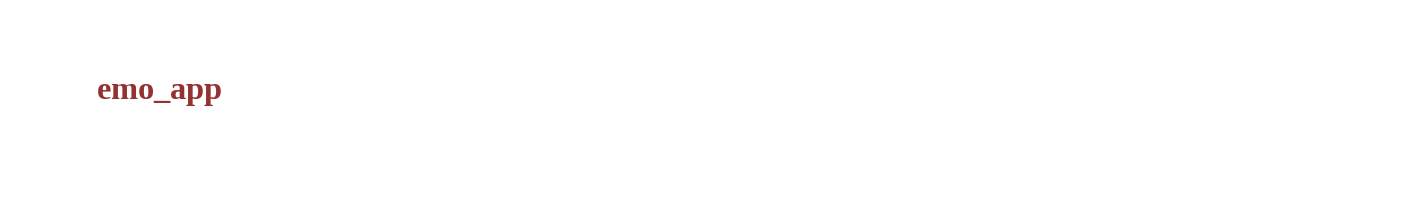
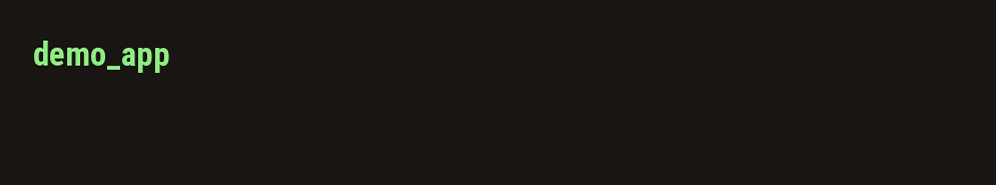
- emo_app
+ demo_app

